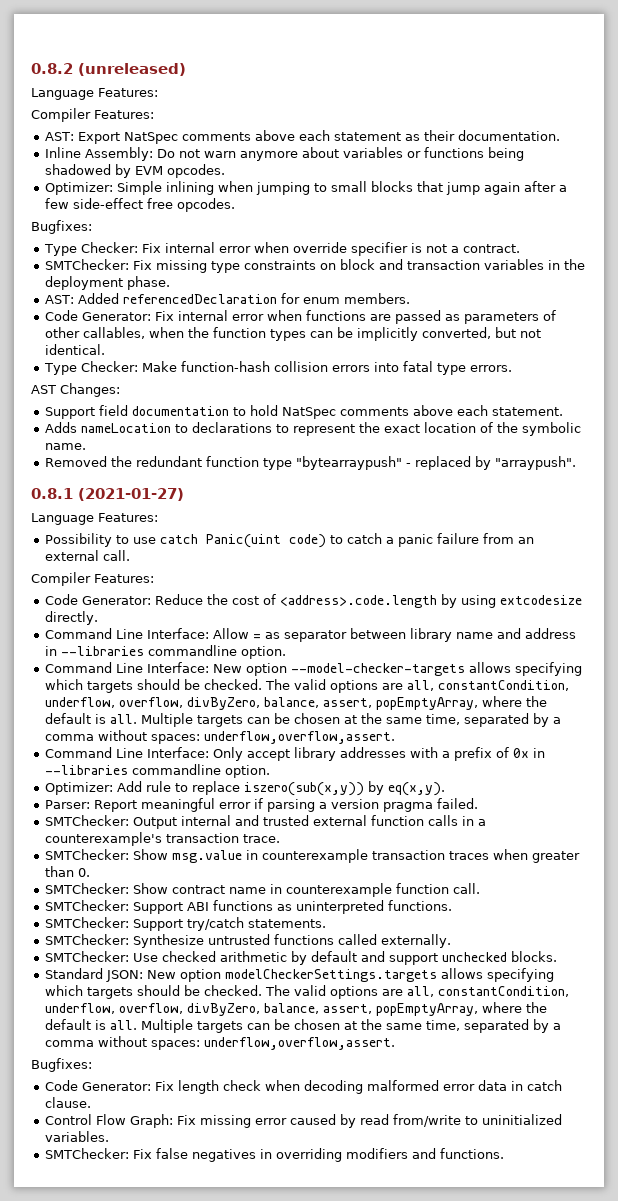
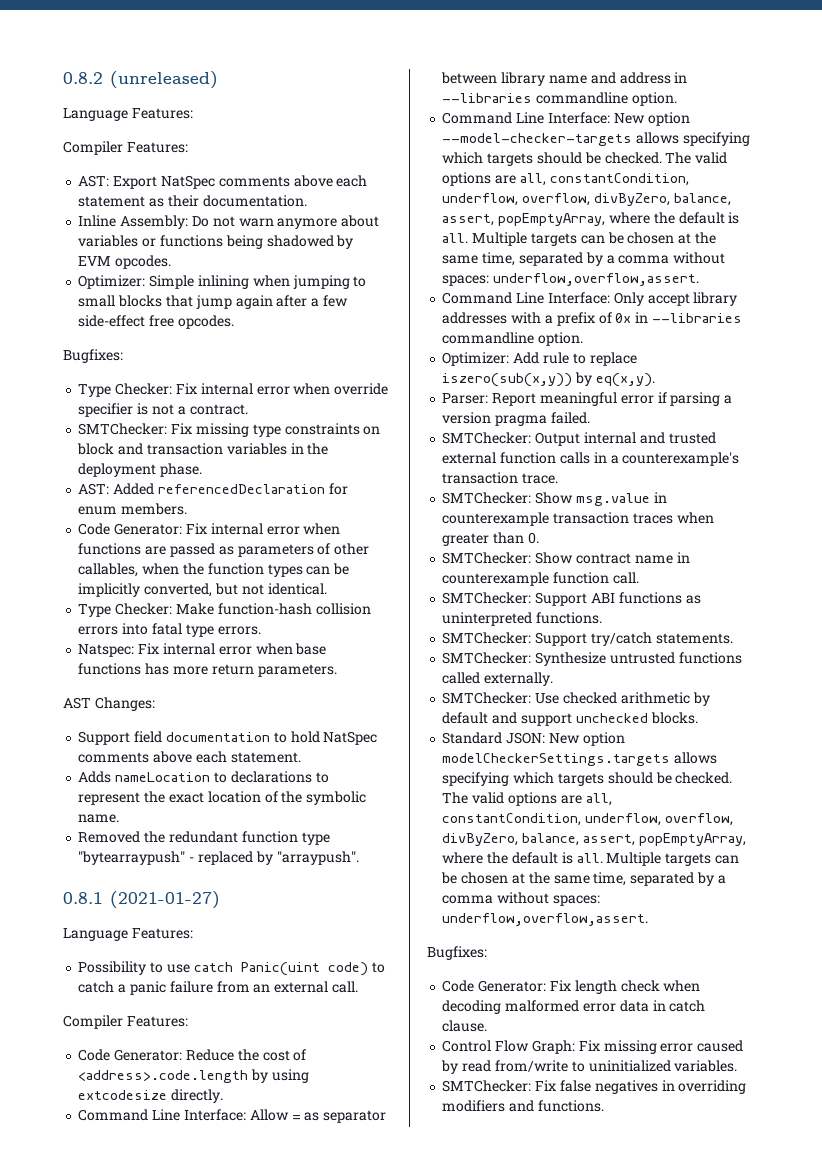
+ Natspec: Fix internal error when base functions has more return parameters.

